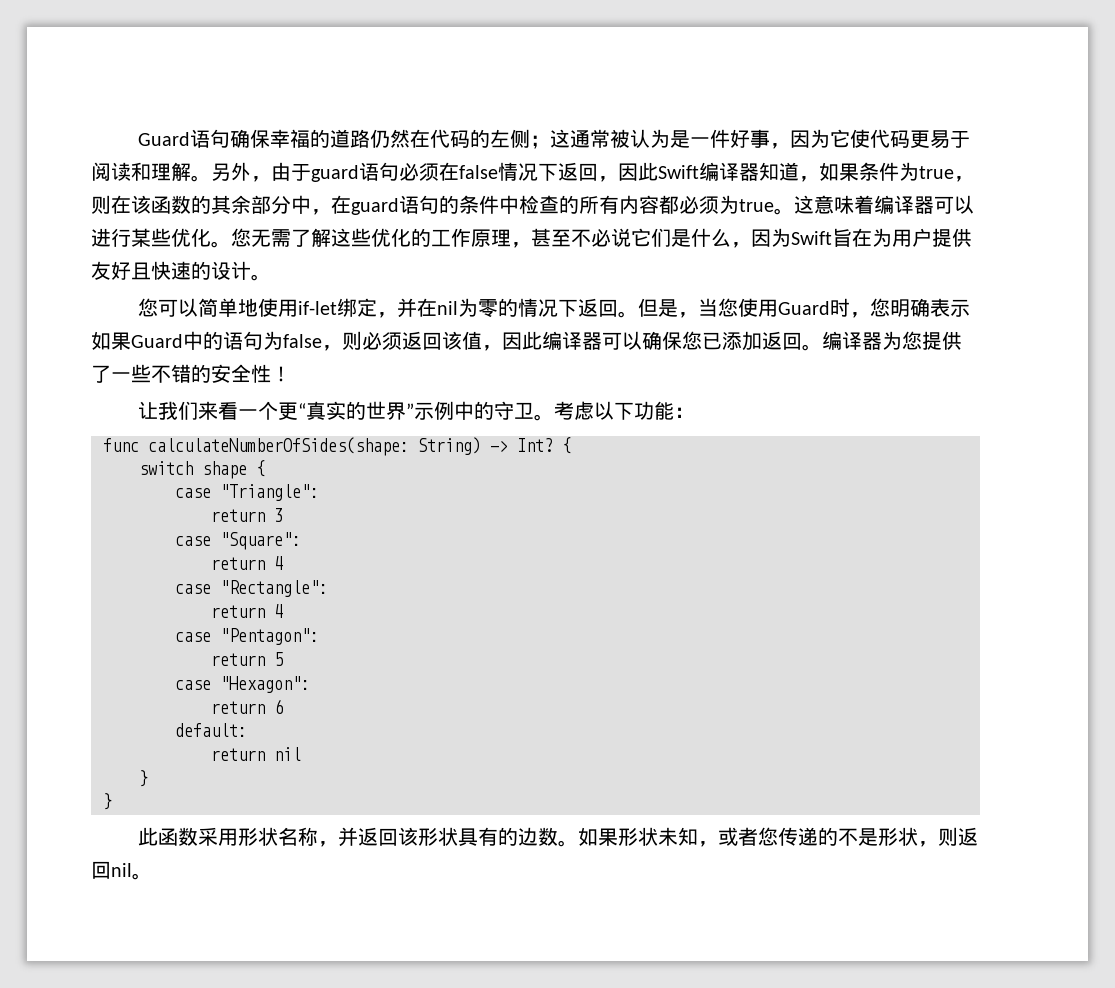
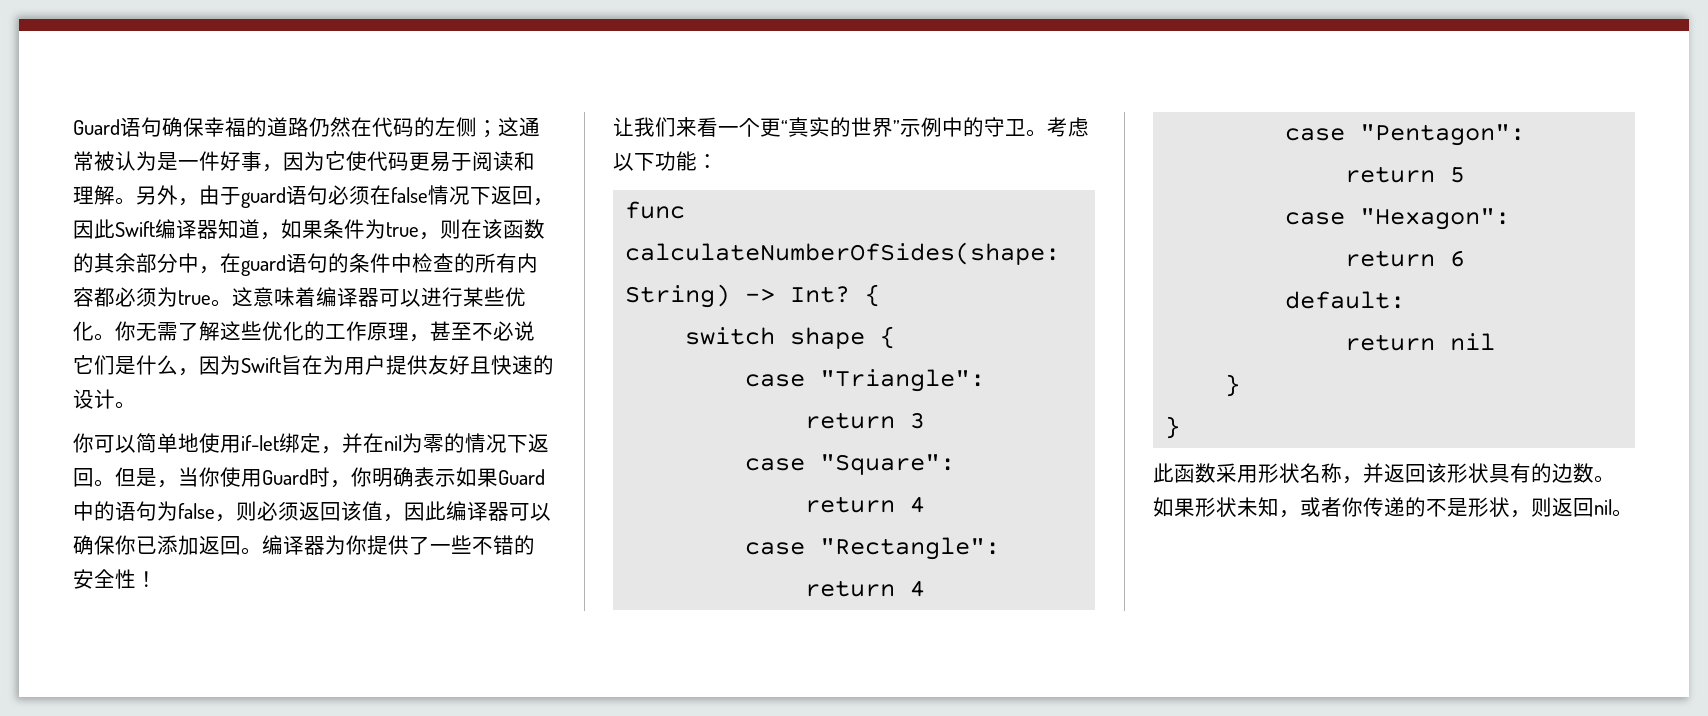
- 您无需了解这些优化的工作原理，甚至不必说它们是什么，因为Swift旨在为用户提供友好且快速的设计。
+ 你无需了解这些优化的工作原理，甚至不必说它们是什么，因为Swift旨在为用户提供友好且快速的设计。
- 您可以简单地使用if-let绑定，并在nil为零的情况下返回。
+ 你可以简单地使用if-let绑定，并在nil为零的情况下返回。
- 但是，当您使用Guard时，您明确表示如果Guard中的语句为false，则必须返回该值，因此编译器可以确保您已添加返回。
+ 但是，当你使用Guard时，你明确表示如果Guard中的语句为false，则必须返回该值，因此编译器可以确保你已添加返回。
- 编译器为您提供了一些不错的安全性！
+ 编译器为你提供了一些不错的安全性！
- 如果形状未知，或者您传递的不是形状，则返回nil。
+ 如果形状未知，或者你传递的不是形状，则返回nil。

